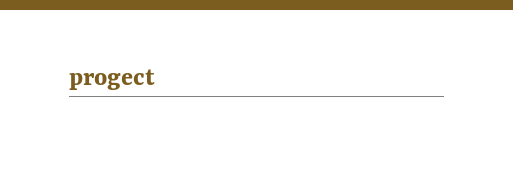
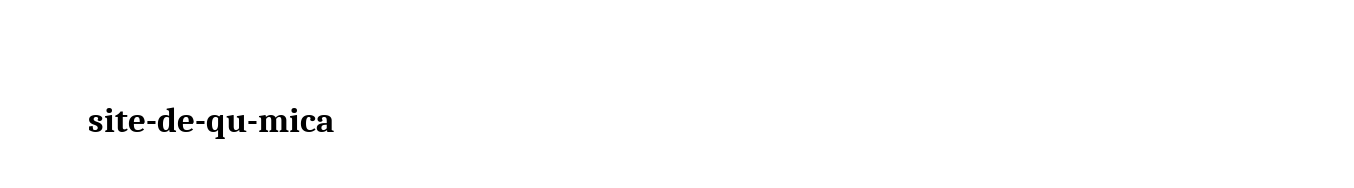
- progect
+ site-de-qu-mica

